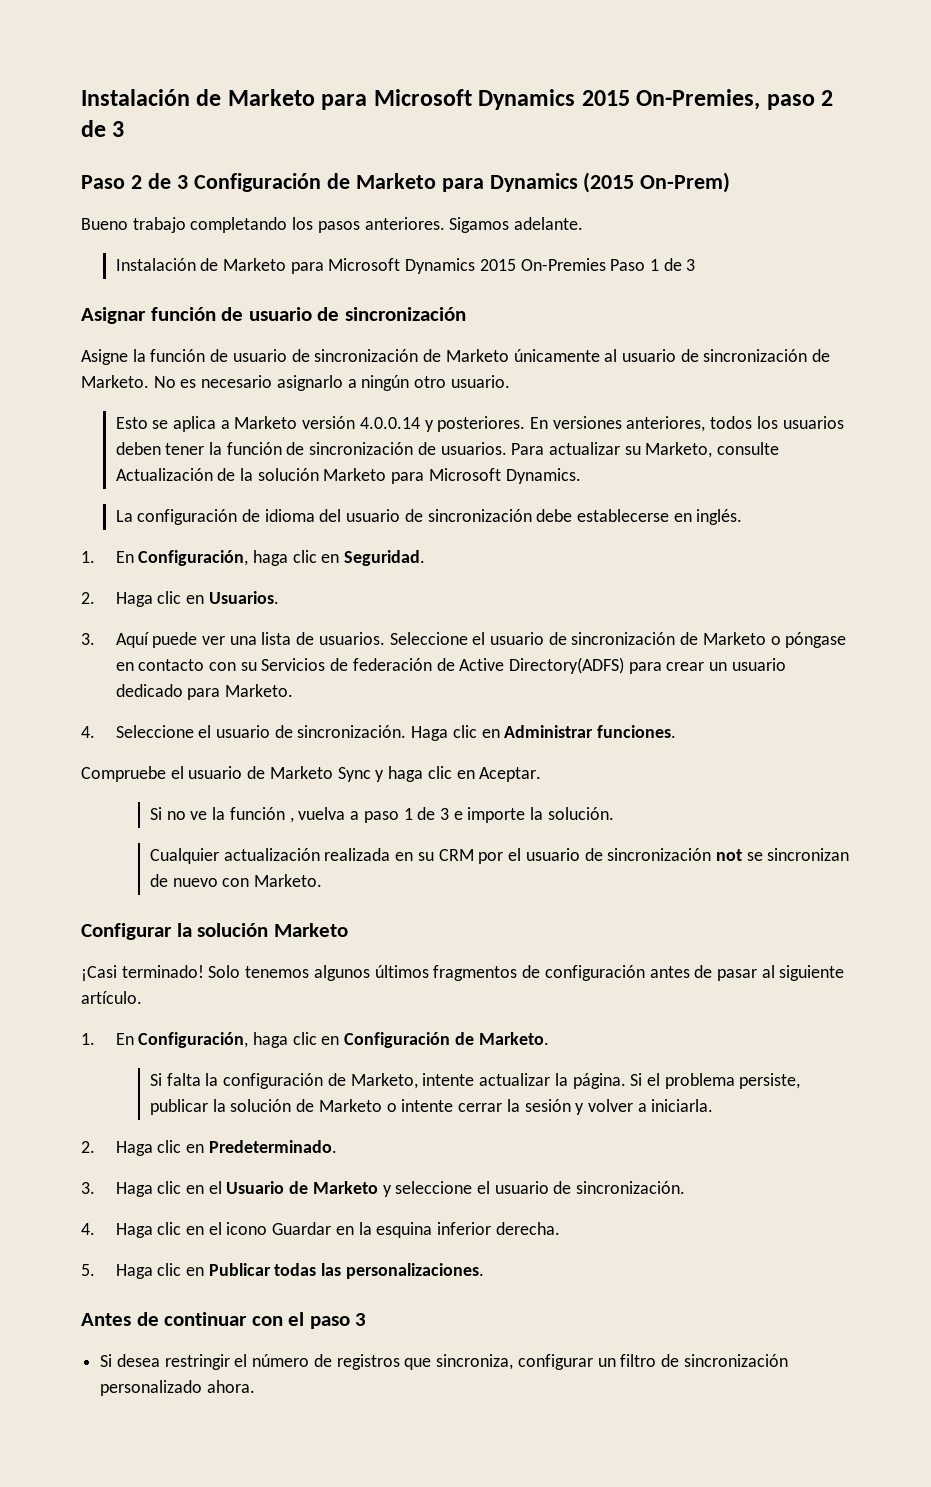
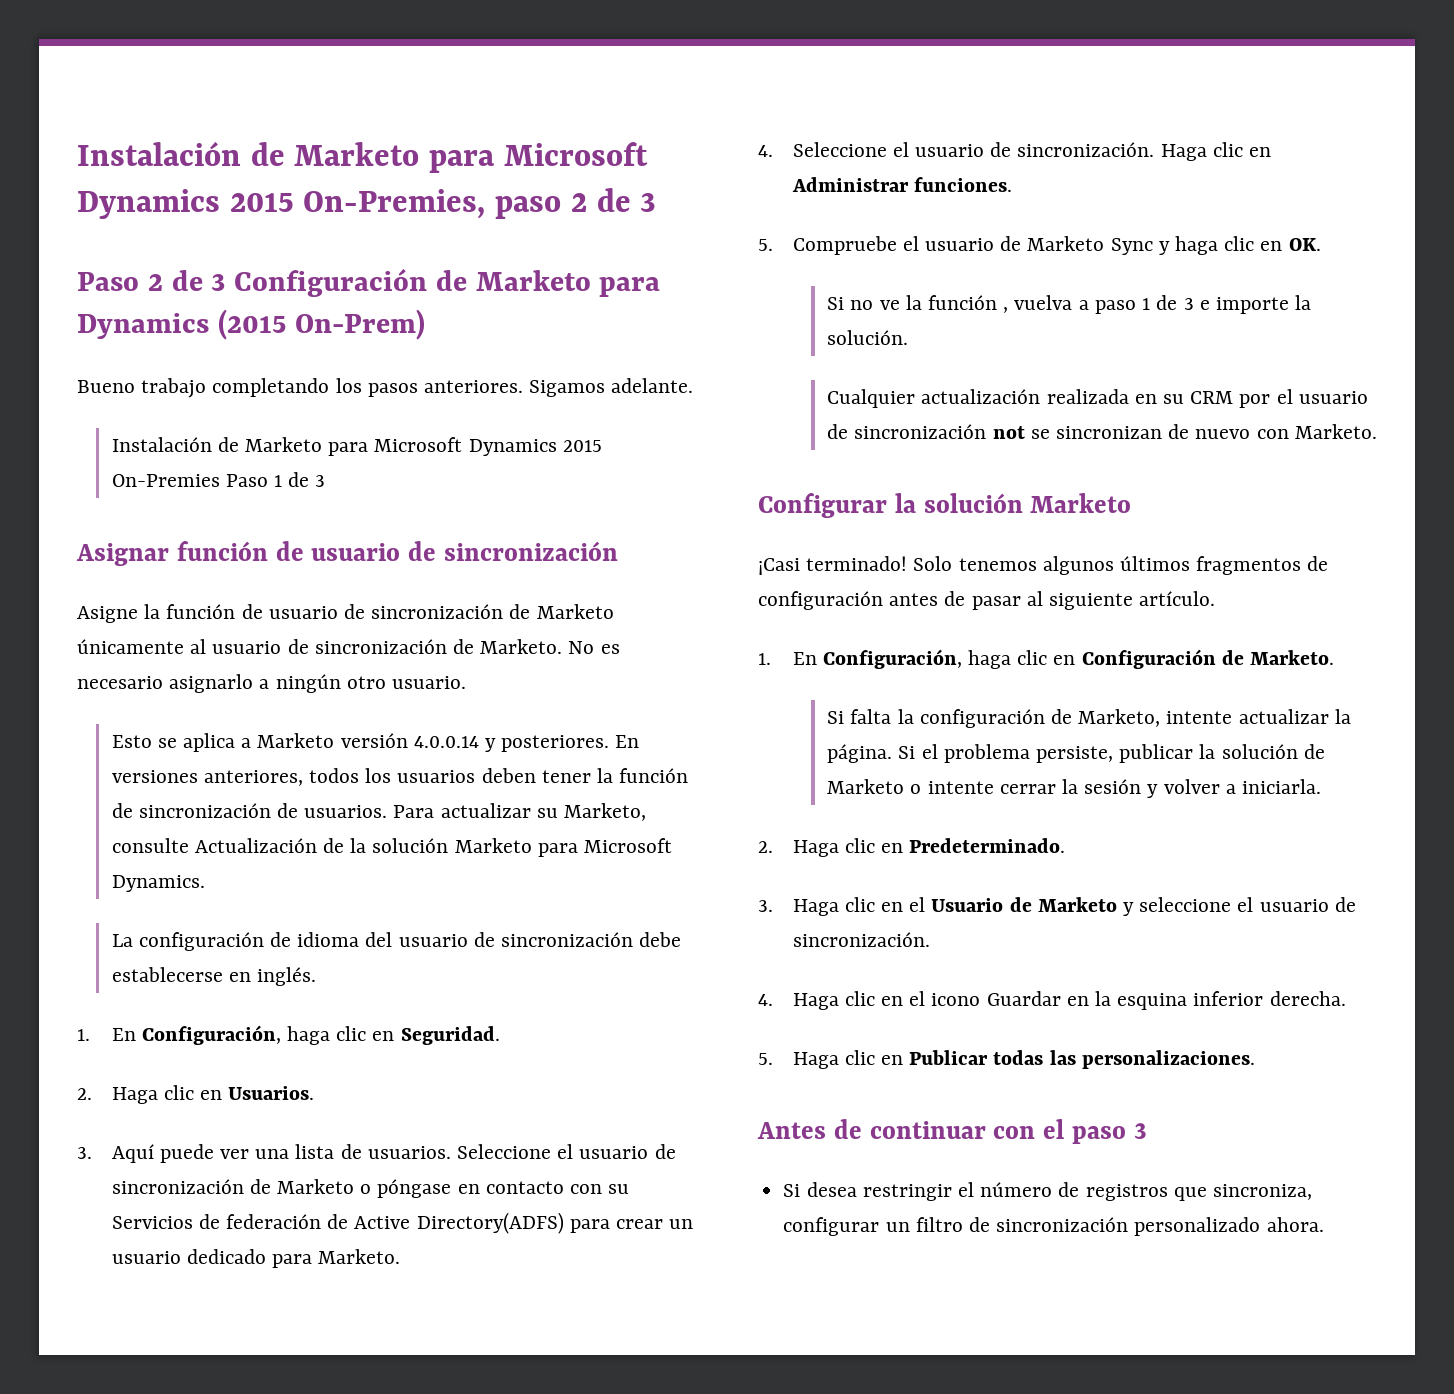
- Compruebe el usuario de Marketo Sync y haga clic en Aceptar.
+ 5. Compruebe el usuario de Marketo Sync y haga clic en OK.

